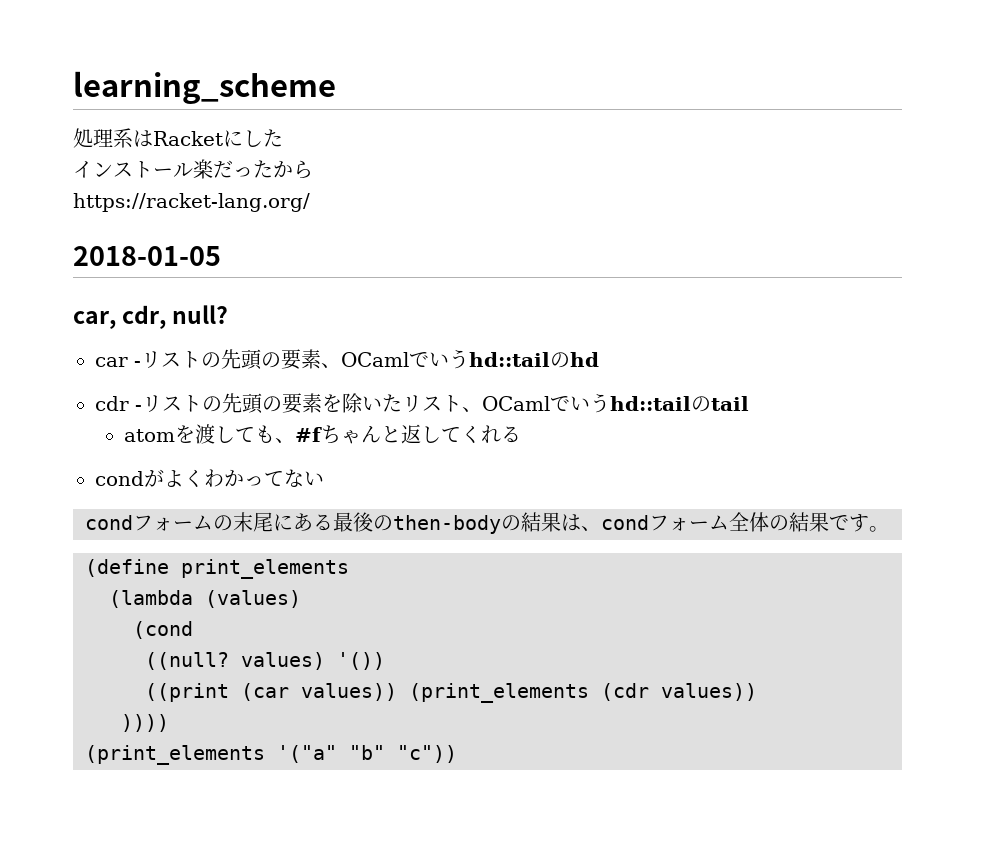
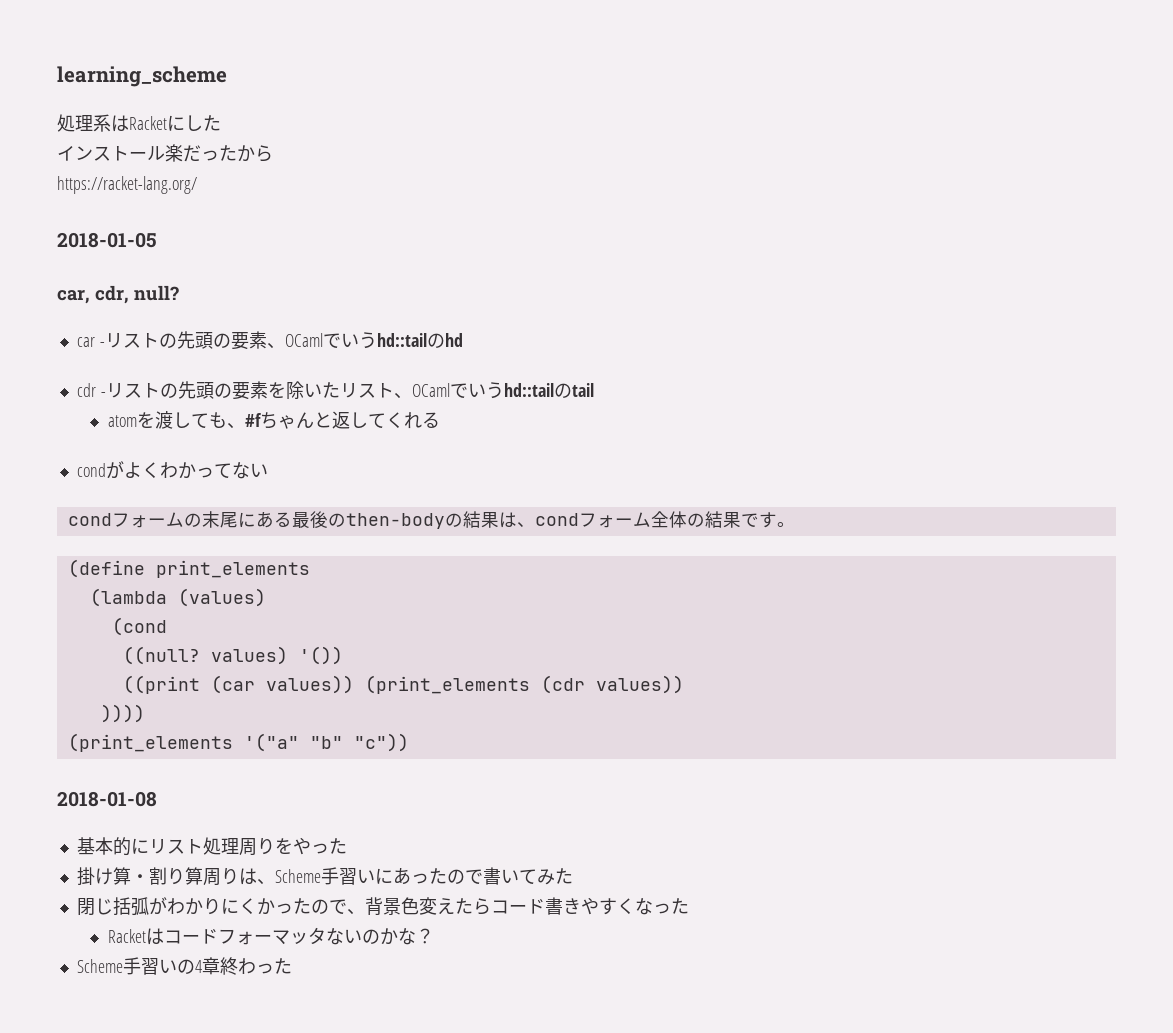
+ 2018-01-08
+ 基本的にリスト処理周りをやった
+ 掛け算・割り算周りは、Scheme手習いにあったので書いてみた
+ 閉じ括弧がわかりにくかったので、背景色変えたらコード書きやすくなった
+ Racketはコードフォーマッタないのかな？
+ Scheme手習いの4章終わった

